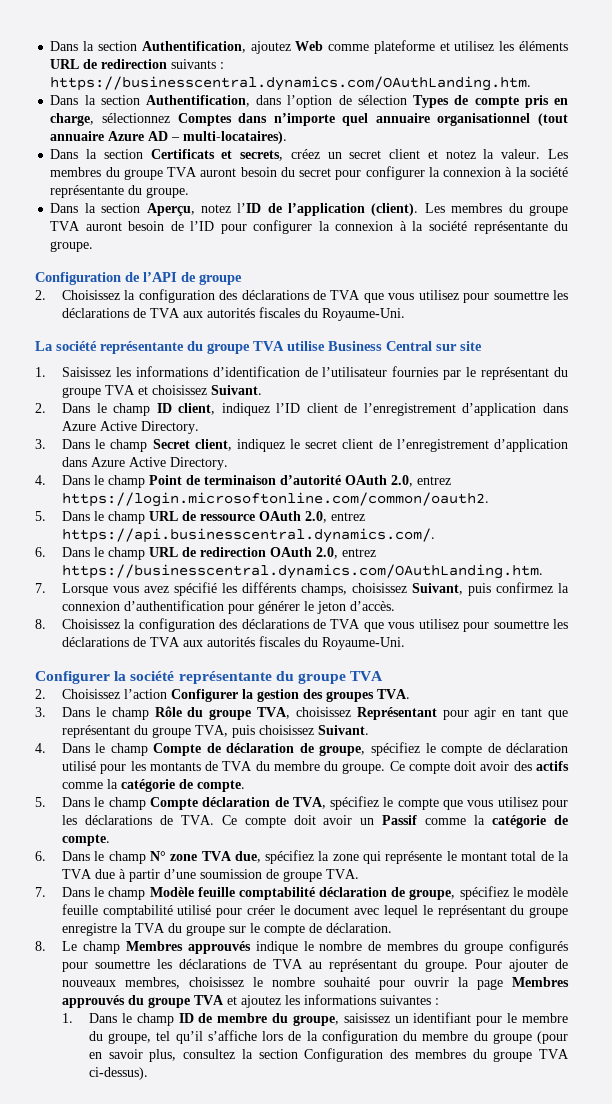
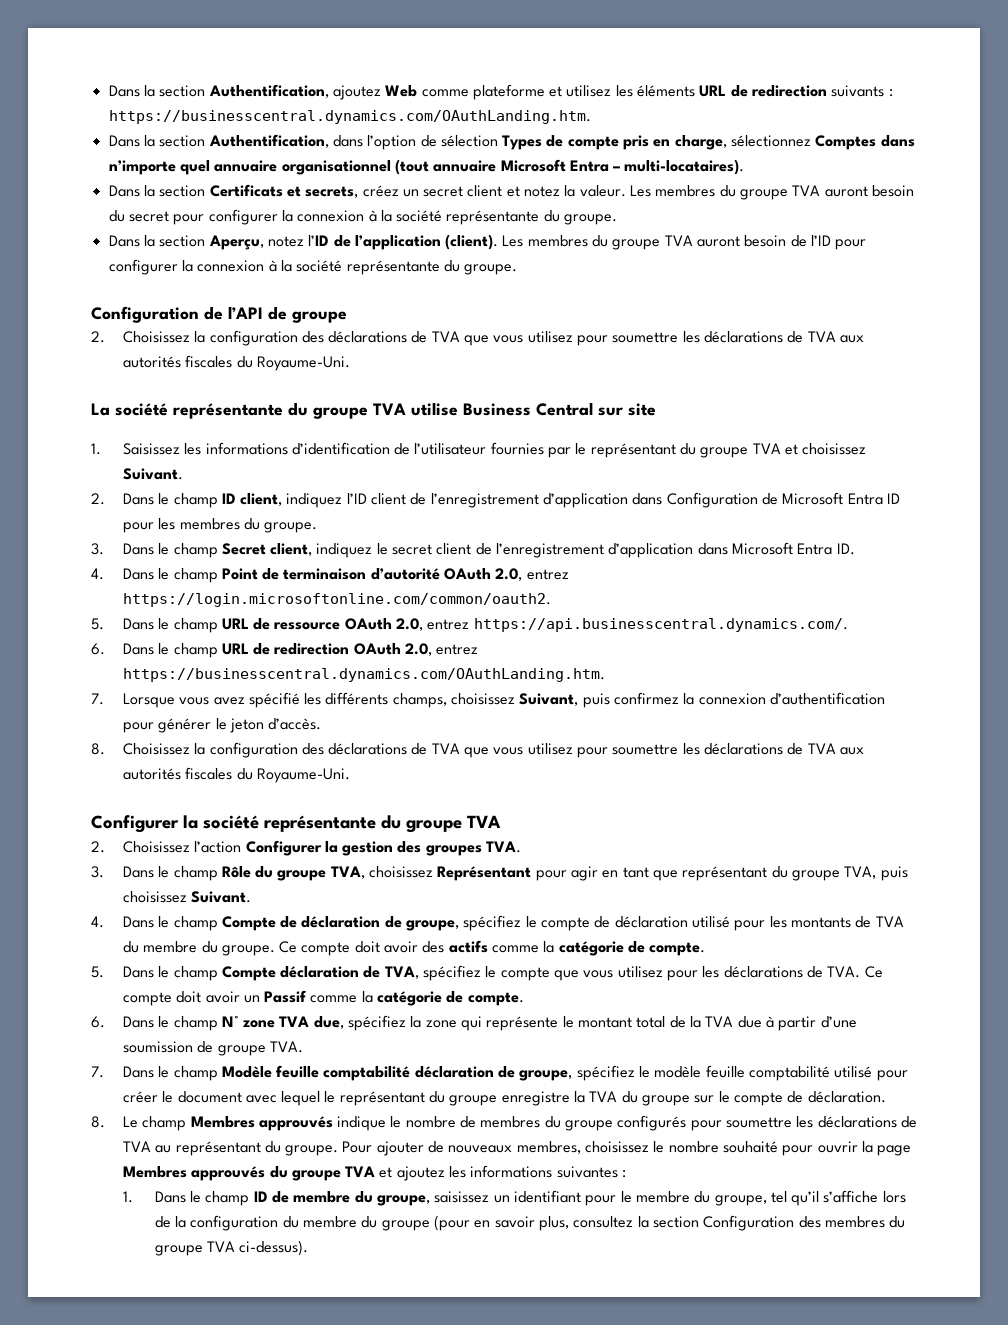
- Dans la section Authentification, dans l’option de sélection Types de compte pris en charge, sélectionnez Comptes dans n’importe quel annuaire organisationnel (tout annuaire Azure AD – multi-locataires).
+ Dans la section Authentification, dans l’option de sélection Types de compte pris en charge, sélectionnez Comptes dans n’importe quel annuaire organisationnel (tout annuaire Microsoft Entra – multi-locataires).
- 2. Dans le champ ID client, indiquez l’ID client de l’enregistrement d’application dans Azure Active Directory.
+ 2. Dans le champ ID client, indiquez l’ID client de l’enregistrement d’application dans Configuration de Microsoft Entra ID pour les membres du groupe.
- 3. Dans le champ Secret client, indiquez le secret client de l’enregistrement d’application dans Azure Active Directory.
+ 3. Dans le champ Secret client, indiquez le secret client de l’enregistrement d’application dans Microsoft Entra ID.

